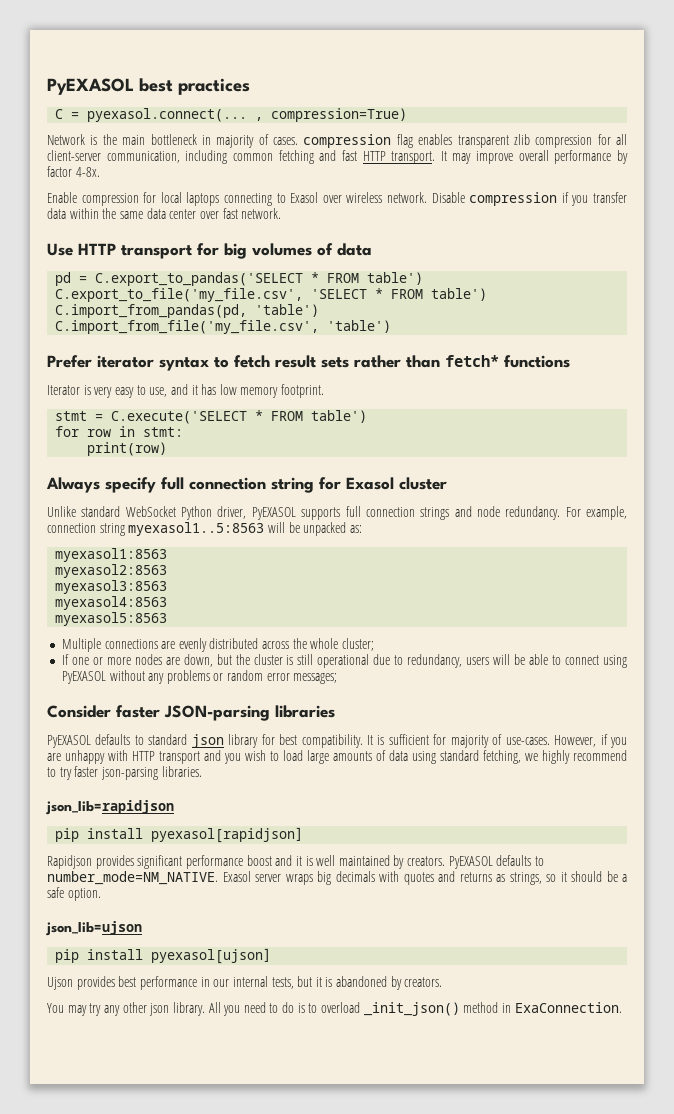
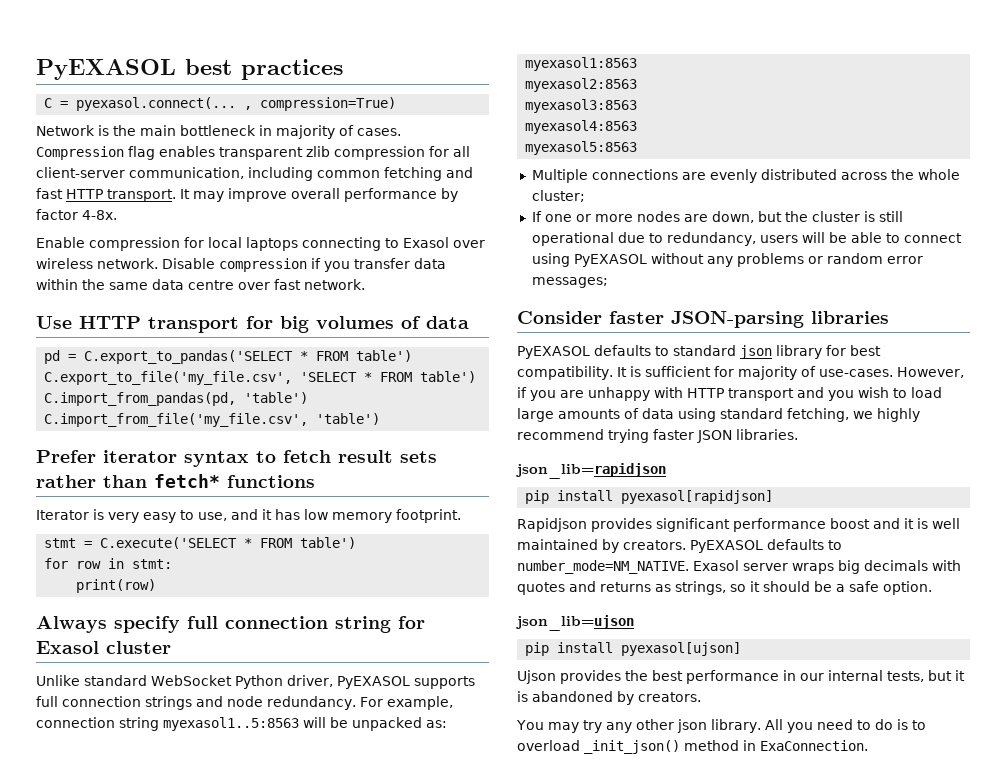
- Network is the main bottleneck in majority of cases. compression flag enables transparent zlib compression for all client-server communication, including common fetching and fast HTTP transport.
+ Network is the main bottleneck in majority of cases. Compression flag enables transparent zlib compression for all client-server communication, including common fetching and fast HTTP transport.
- Disable compression if you transfer data within the same data center over fast network.
+ Disable compression if you transfer data within the same data centre over fast network.
- However, if you are unhappy with HTTP transport and you wish to load large amounts of data using standard fetching, we highly recommend to try faster json-parsing libraries.
+ However, if you are unhappy with HTTP transport and you wish to load large amounts of data using standard fetching, we highly recommend trying faster JSON libraries.
- Ujson provides best performance in our internal tests, but it is abandoned by creators.
+ Ujson provides the best performance in our internal tests, but it is abandoned by creators.

